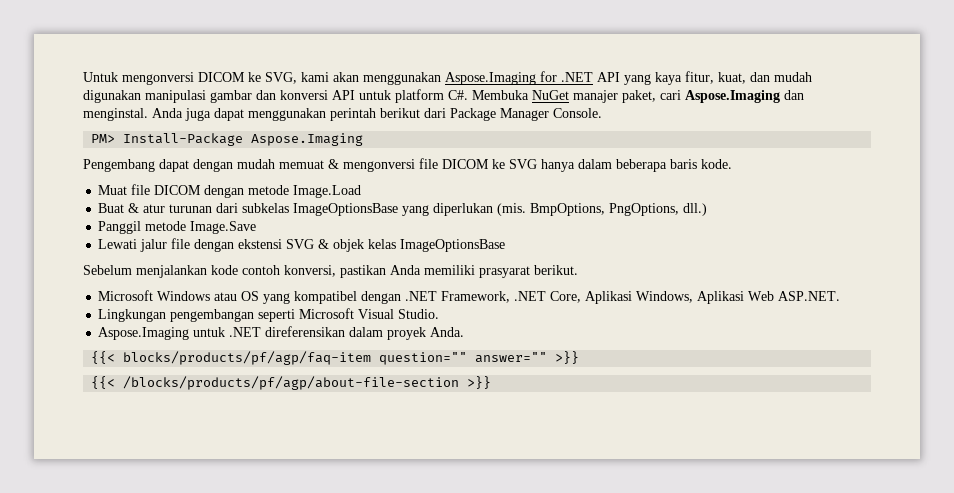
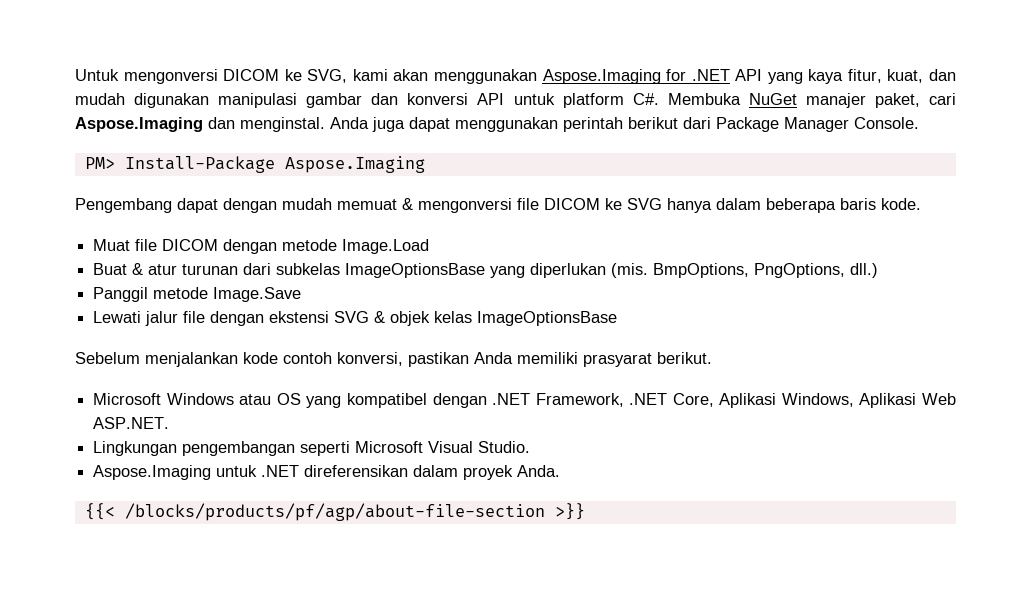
- {{< blocks/products/pf/agp/faq-item question="" answer="" >}}

